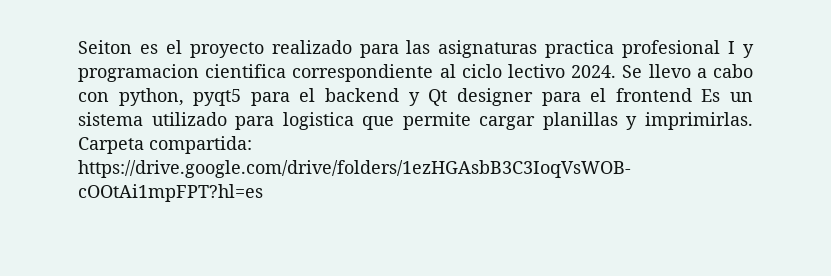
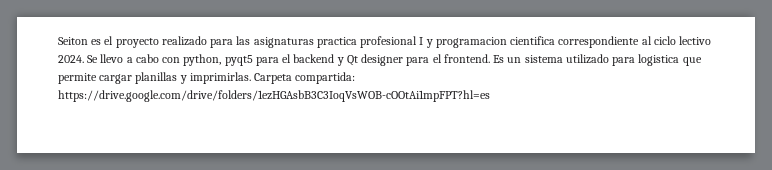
- Se llevo a cabo con python, pyqt5 para el backend y Qt designer para el frontend Es un sistema utilizado para logistica que permite cargar planillas y imprimirlas.
+ Se llevo a cabo con python, pyqt5 para el backend y Qt designer para el frontend. Es un sistema utilizado para logistica que permite cargar planillas y imprimirlas.

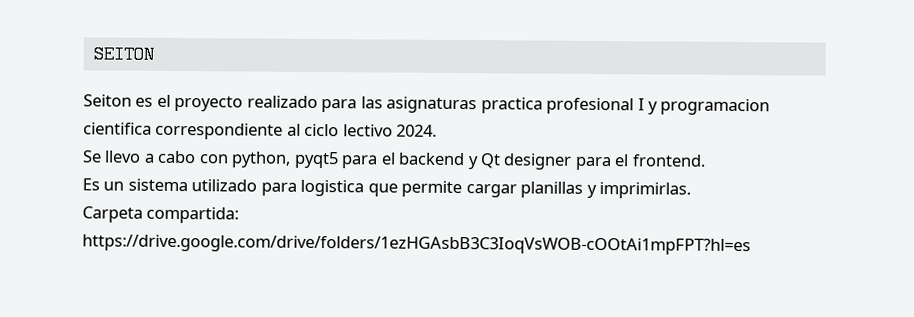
+ SEITON
- Seiton es el proyecto realizado para las asignaturas practica profesional I y programacion cientifica correspondiente al ciclo lectivo 2024. Se llevo a cabo con python, pyqt5 para el backend y Qt designer para el frontend. Es un sistema utilizado para logistica que permite cargar planillas y imprimirlas. Carpeta compartida: https://drive.google.com/drive/folders/1ezHGAsbB3C3IoqVsWOB-cOOtAi1mpFPT?hl=es
+ Seiton es el proyecto realizado para las asignaturas practica profesional I y programacion cientifica correspondiente al ciclo lectivo 2024.
+ Se llevo a cabo con python, pyqt5 para el backend y Qt designer para el frontend.
+ Es un sistema utilizado para logistica que permite cargar planillas y imprimirlas.
+ Carpeta compartida: https://drive.google.com/drive/folders/1ezHGAsbB3C3IoqVsWOB-cOOtAi1mpFPT?hl=es

